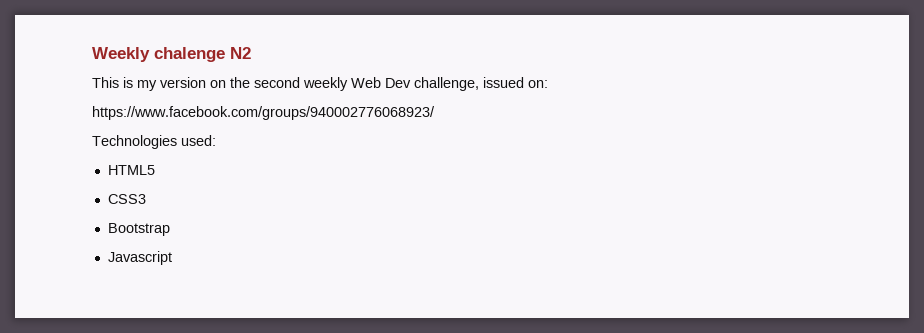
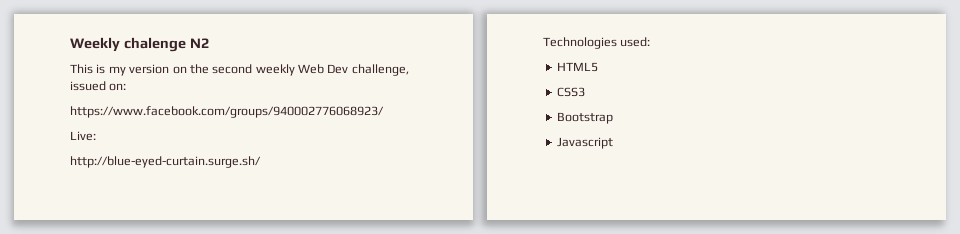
+ Live:
+ http://blue-eyed-curtain.surge.sh/

